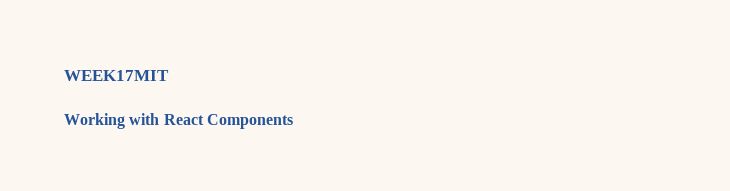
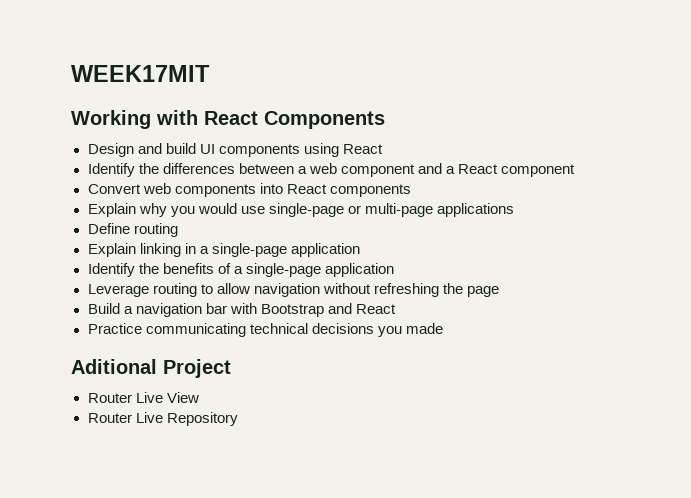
+ Design and build UI components using React
+ Identify the differences between a web component and a React component
+ Convert web components into React components
+ Explain why you would use single-page or multi-page applications
+ Define routing
+ Explain linking in a single-page application
+ Identify the benefits of a single-page application
+ Leverage routing to allow navigation without refreshing the page
+ Build a navigation bar with Bootstrap and React
+ Practice communicating technical decisions you made
+ Aditional Project
+ Router Live View
+ Router Live Repository

